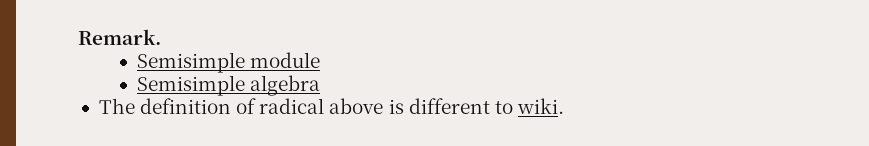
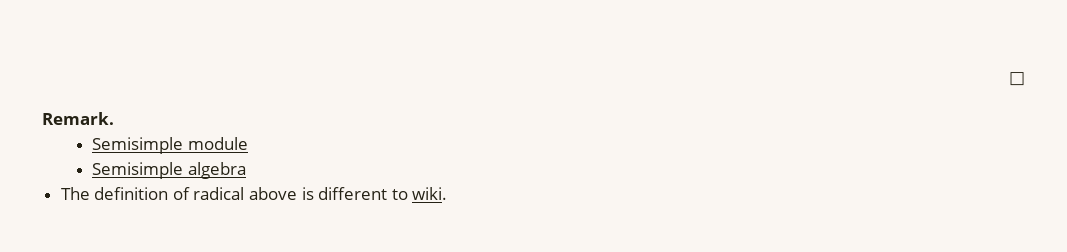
+ □

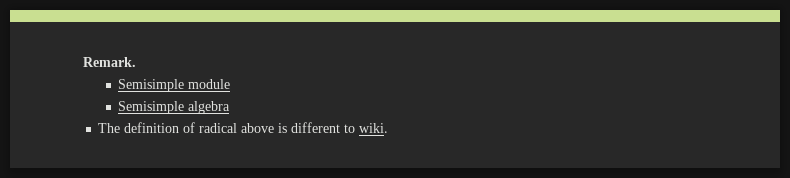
- □

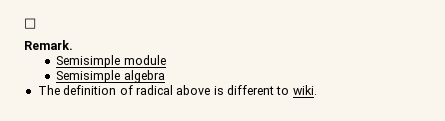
+ □

